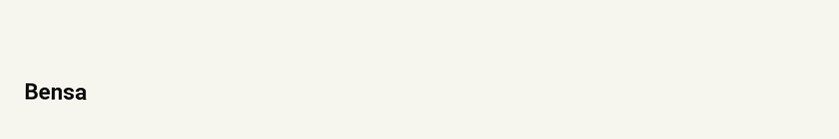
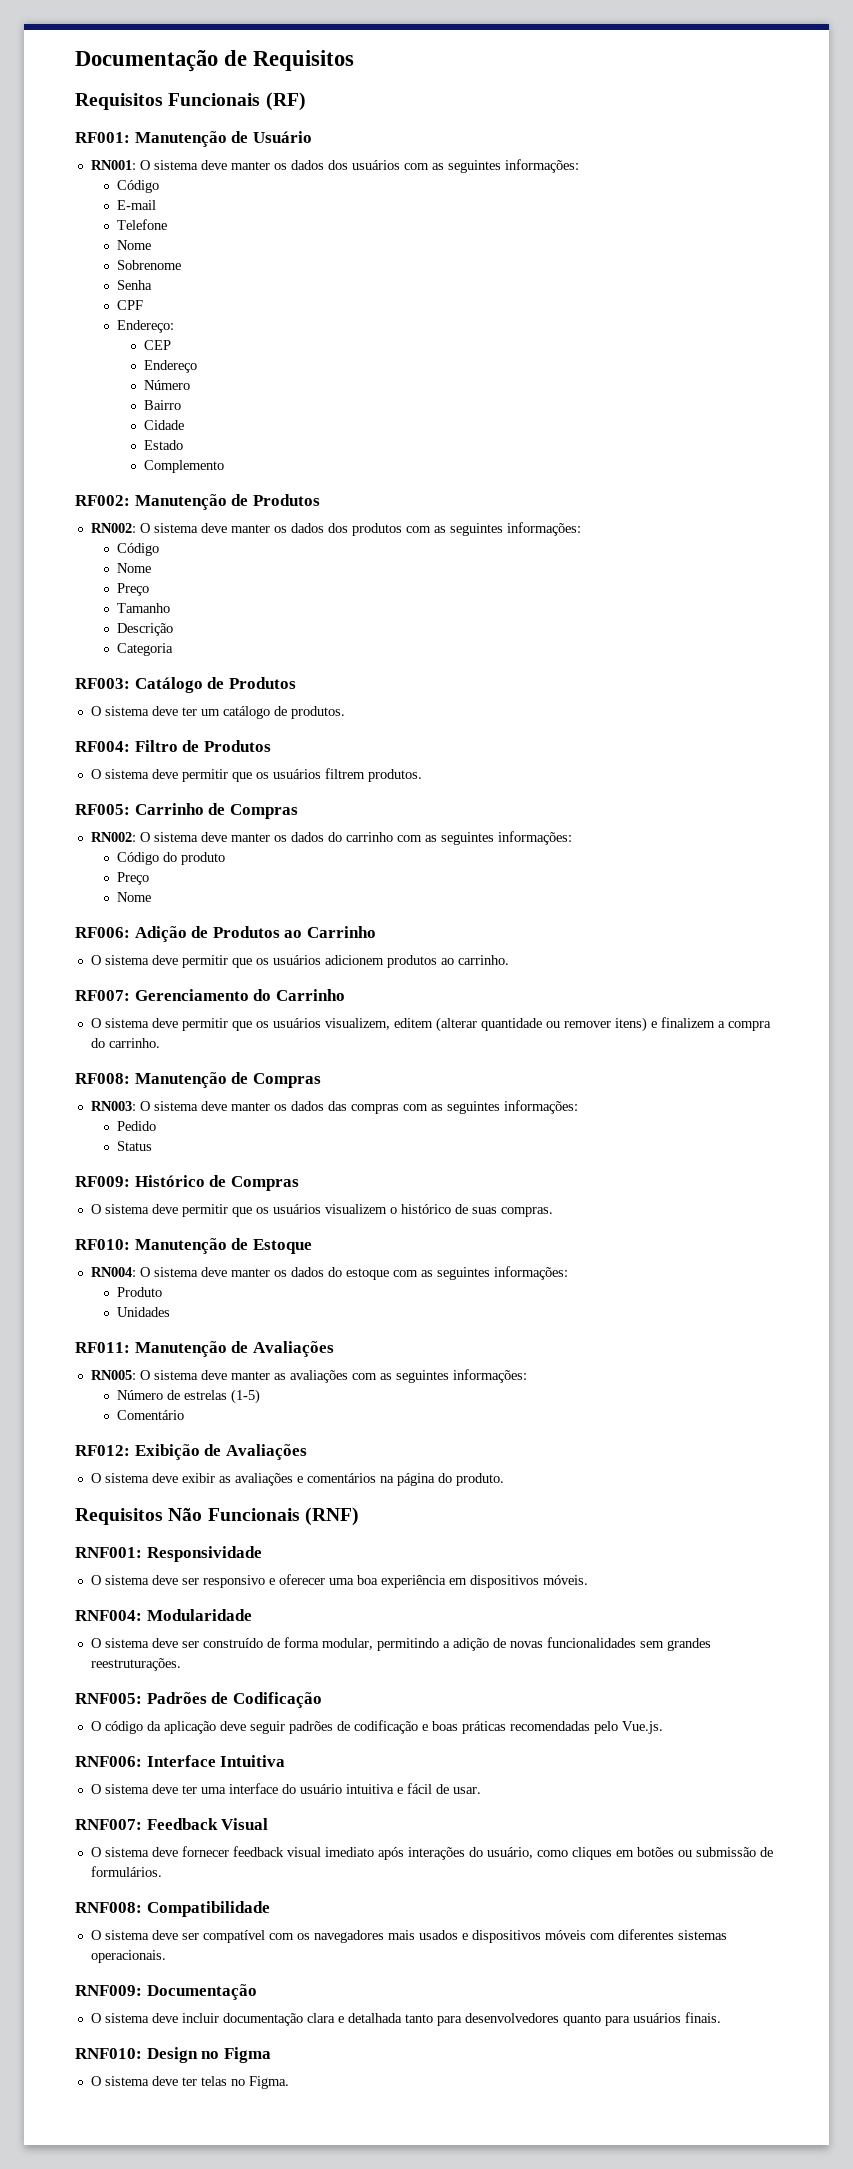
- Bensa
+ Documentação de Requisitos
+ Requisitos Funcionais (RF)
+ RF001: Manutenção de Usuário
+ RN001: O sistema deve manter os dados dos usuários com as seguintes informações:
+ Código
+ E-mail
+ Telefone
+ Nome
+ Sobrenome
+ Senha
+ CPF
+ Endereço:
+ CEP
+ Endereço
+ Número
+ Bairro
+ Cidade
+ Estado
+ Complemento
+ RF002: Manutenção de Produtos
+ RN002: O sistema deve manter os dados dos produtos com as seguintes informações:
+ Código
+ Nome
+ Preço
+ Tamanho
+ Descrição
+ Categoria
+ RF003: Catálogo de Produtos
+ O sistema deve ter um catálogo de produtos.
+ RF004: Filtro de Produtos
+ O sistema deve permitir que os usuários filtrem produtos.
+ RF005: Carrinho de Compras
+ RN002: O sistema deve manter os dados do carrinho com as seguintes informações:
+ Código do produto
+ Preço
+ Nome
+ RF006: Adição de Produtos ao Carrinho
+ O sistema deve permitir que os usuários adicionem produtos ao carrinho.
+ RF007: Gerenciamento do Carrinho
+ O sistema deve permitir que os usuários visualizem, editem (alterar quantidade ou remover itens) e finalizem a compra do carrinho.
+ RF008: Manutenção de Compras
+ RN003: O sistema deve manter os dados das compras com as seguintes informações:
+ Pedido
+ Status
+ RF009: Histórico de Compras
+ O sistema deve permitir que os usuários visualizem o histórico de suas compras.
+ RF010: Manutenção de Estoque
+ RN004: O sistema deve manter os dados do estoque com as seguintes informações:
+ Produto
+ Unidades
+ RF011: Manutenção de Avaliações
+ RN005: O sistema deve manter as avaliações com as seguintes informações:
+ Número de estrelas (1-5)
+ Comentário
+ RF012: Exibição de Avaliações
+ O sistema deve exibir as avaliações e comentários na página do produto.
+ Requisitos Não Funcionais (RNF)
+ RNF001: Responsividade
+ O sistema deve ser responsivo e oferecer uma boa experiência em dispositivos móveis.
+ RNF004: Modularidade
+ O sistema deve ser construído de forma modular, permitindo a adição de novas funcionalidades sem grandes reestruturações.
+ RNF005: Padrões de Codificação
+ O código da aplicação deve seguir padrões de codificação e boas práticas recomendadas pelo Vue.js.
+ RNF006: Interface Intuitiva
+ O sistema deve ter uma interface do usuário intuitiva e fácil de usar.
+ RNF007: Feedback Visual
+ O sistema deve fornecer feedback visual imediato após interações do usuário, como cliques em botões ou submissão de formulários.
+ RNF008: Compatibilidade
+ O sistema deve ser compatível com os navegadores mais usados e dispositivos móveis com diferentes sistemas operacionais.
+ RNF009: Documentação
+ O sistema deve incluir documentação clara e detalhada tanto para desenvolvedores quanto para usuários finais.
+ RNF010: Design no Figma
+ O sistema deve ter telas no Figma.

